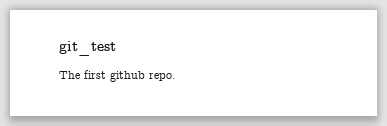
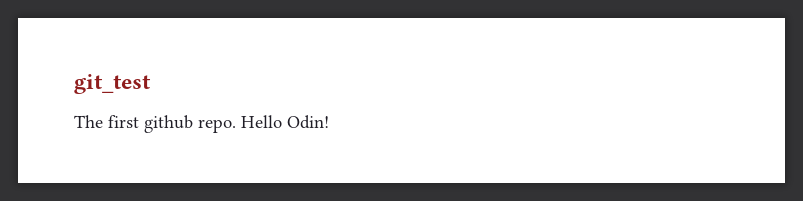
+ Hello Odin!

